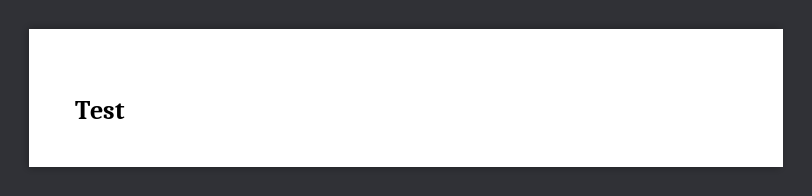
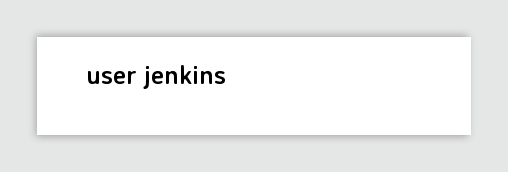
- Test
+ user jenkins

